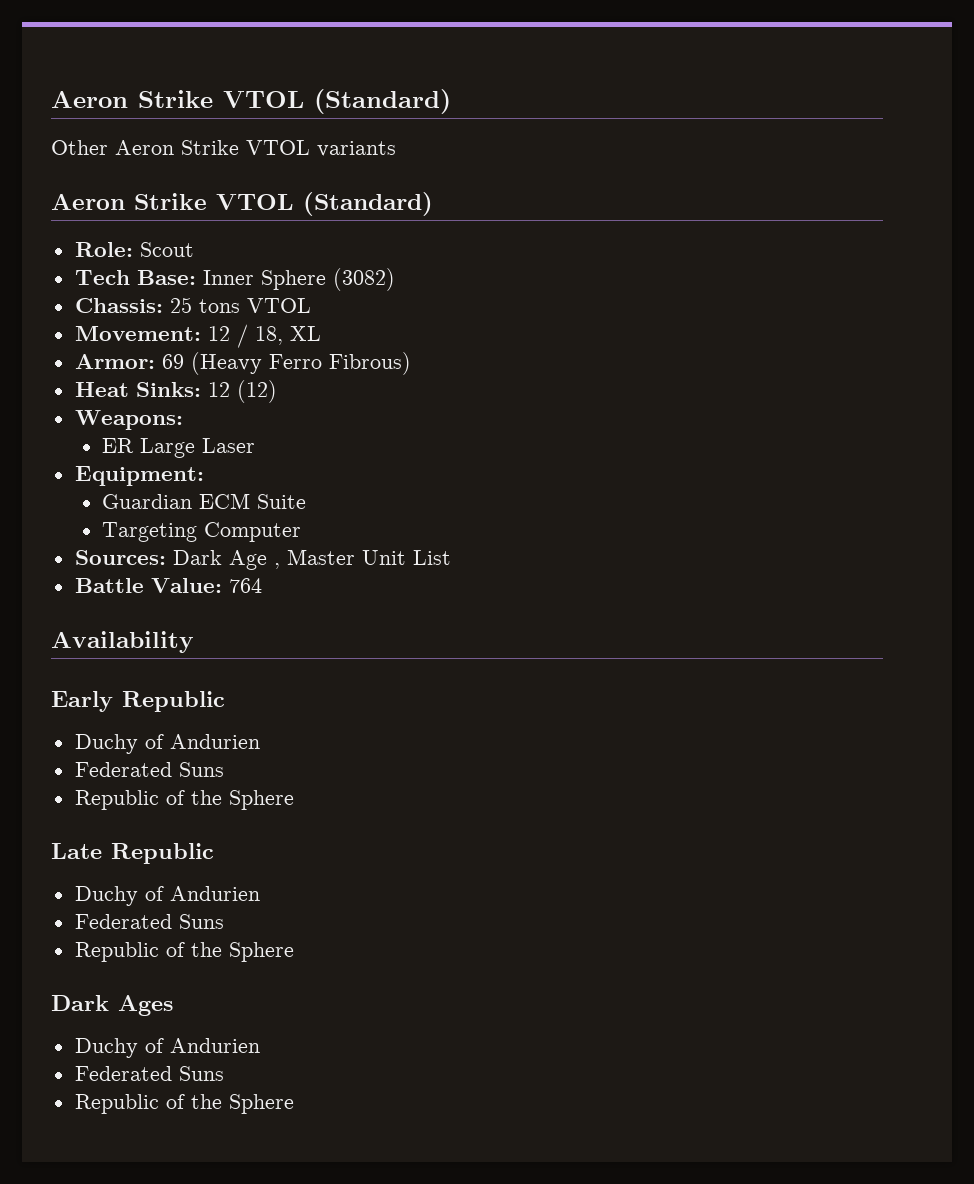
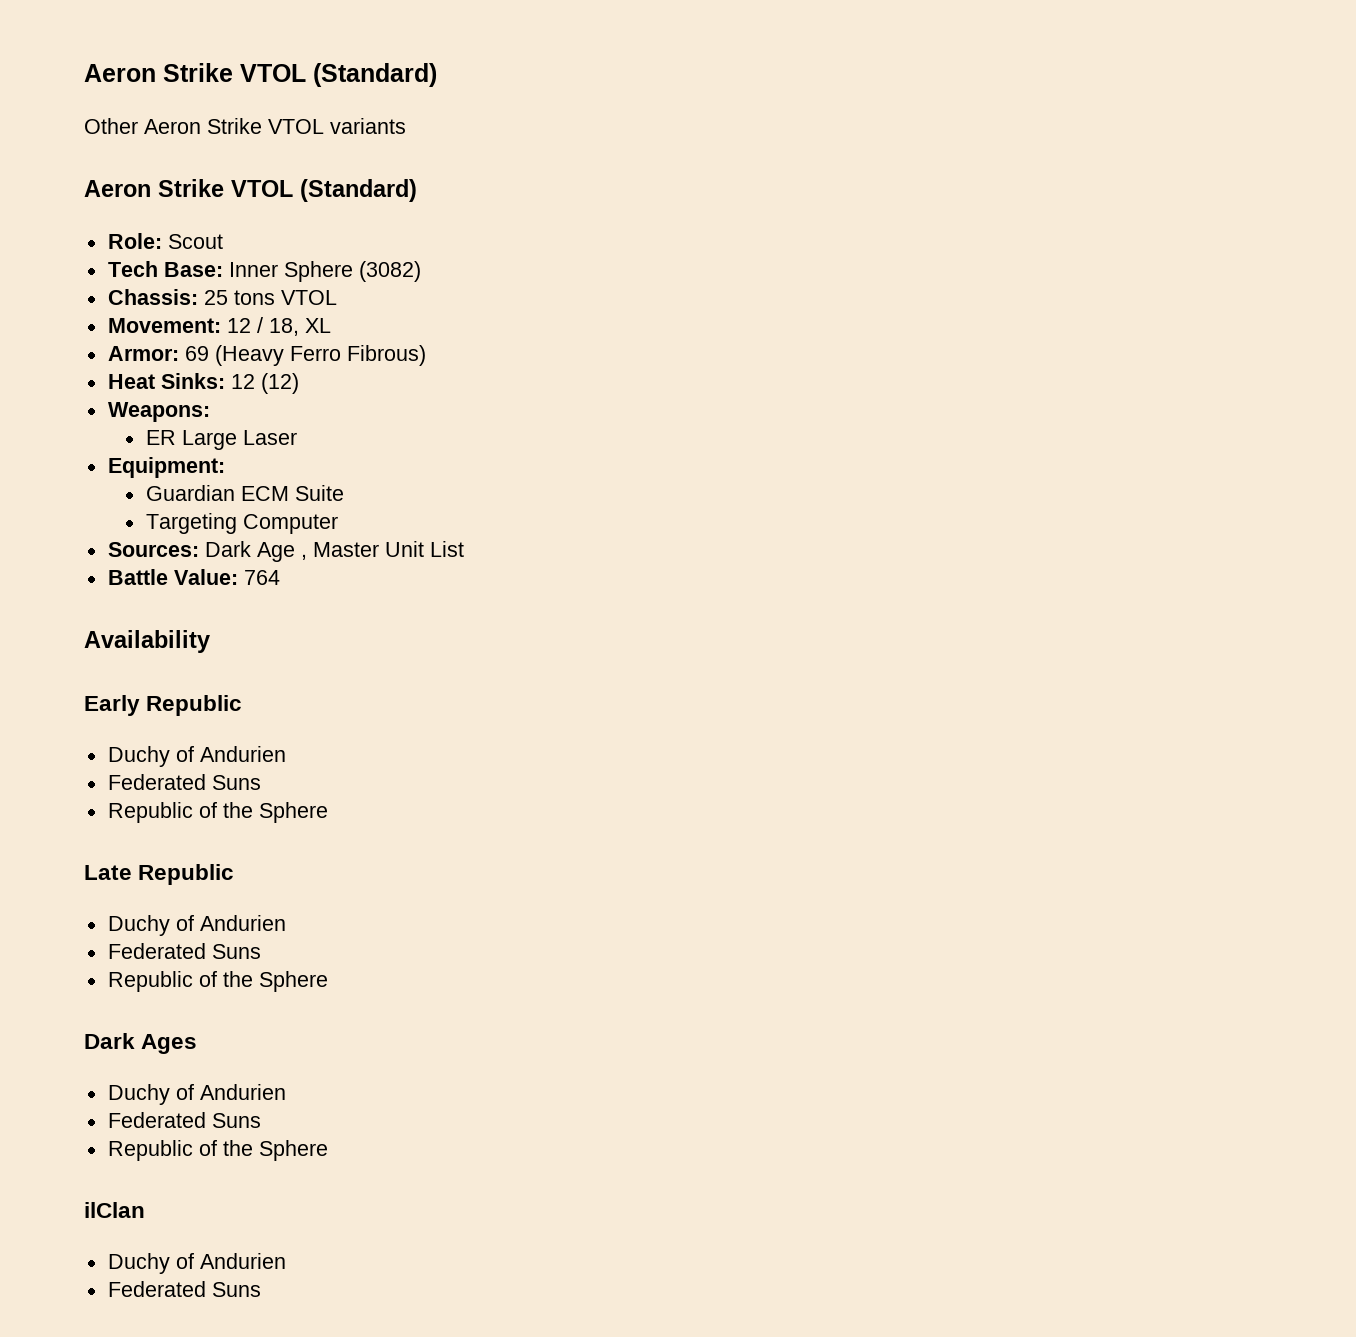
+ ilClan
+ Duchy of Andurien
+ Federated Suns

